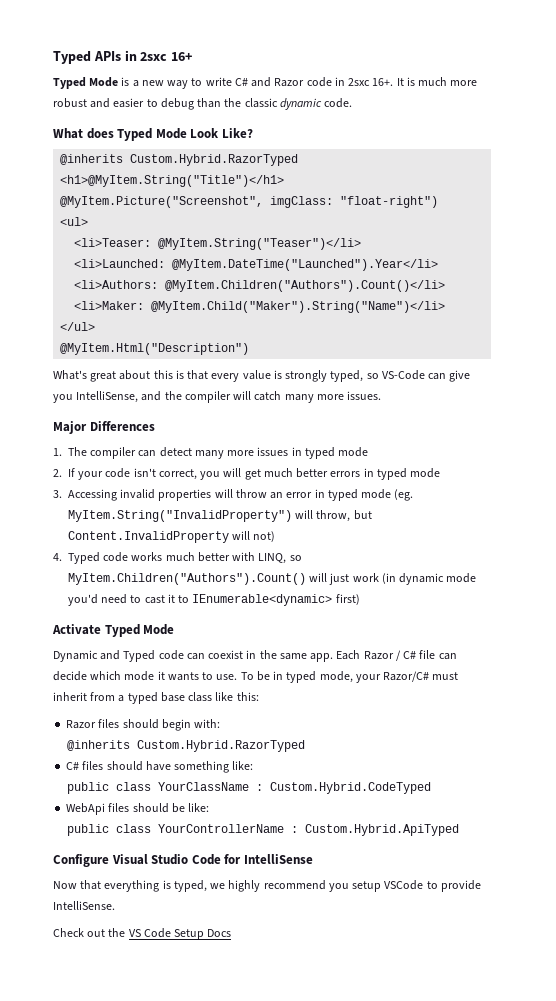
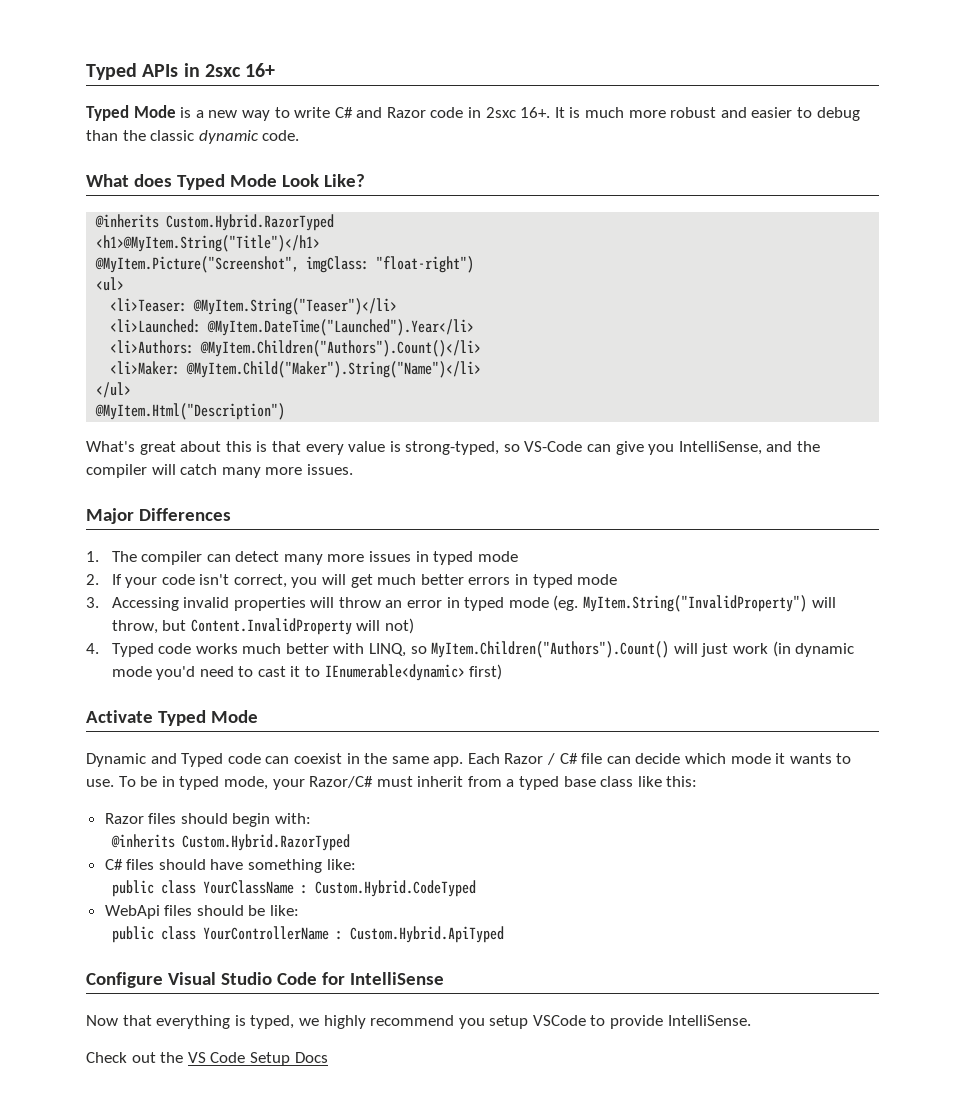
- What's great about this is that every value is strongly typed, so VS-Code can give you IntelliSense, and the compiler will catch many more issues.
+ What's great about this is that every value is strong-typed, so VS-Code can give you IntelliSense, and the compiler will catch many more issues.

